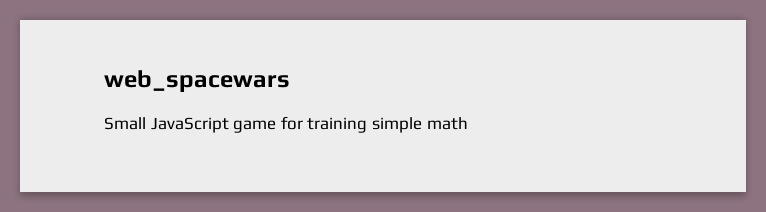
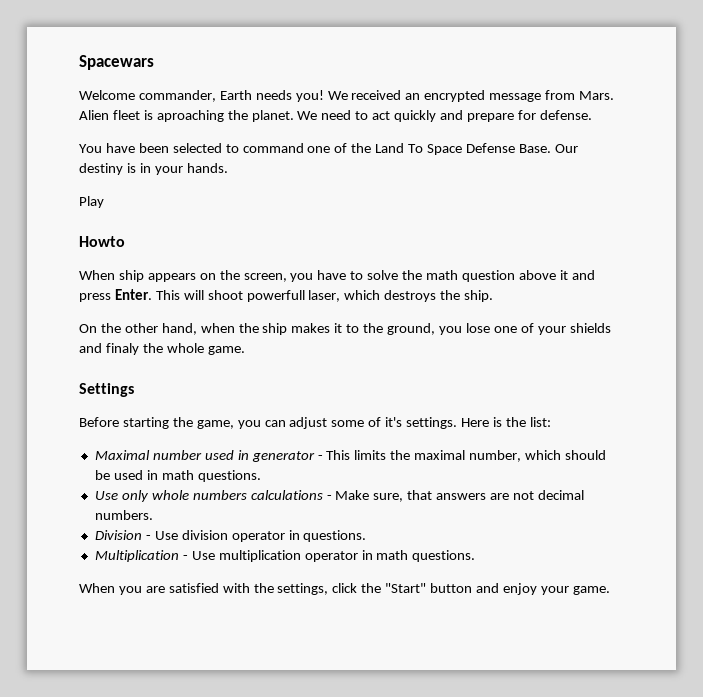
- web_spacewars
- Small JavaScript game for training simple math
+ Spacewars
+ Welcome commander, Earth needs you! We received an encrypted message from Mars. Alien fleet is aproaching the planet. We need to act quickly and prepare for defense.
+ You have been selected to command one of the Land To Space Defense Base. Our destiny is in your hands.
+ Play
+ Howto
+ When ship appears on the screen, you have to solve the math question above it and press Enter. This will shoot powerfull laser, which destroys the ship.
+ On the other hand, when the ship makes it to the ground, you lose one of your shields and finaly the whole game.
+ Settings
+ Before starting the game, you can adjust some of it's settings. Here is the list:
+ Maximal number used in generator - This limits the maximal number, which should be used in math questions.
+ Use only whole numbers calculations - Make sure, that answers are not decimal numbers.
+ Division - Use division operator in questions.
+ Multiplication - Use multiplication operator in math questions.
+ When you are satisfied with the settings, click the "Start" button and enjoy your game.

